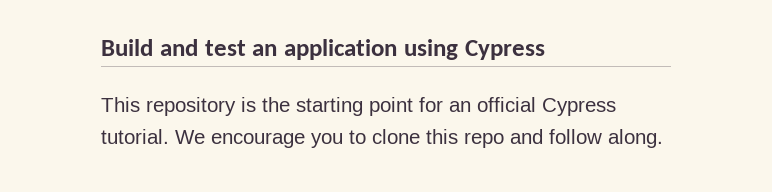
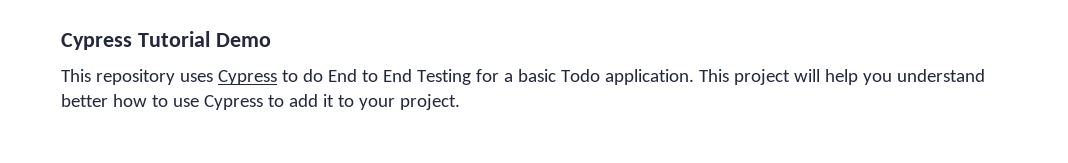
- Build and test an application using Cypress
+ Cypress Tutorial Demo
- This repository is the starting point for an official Cypress tutorial. We encourage you to clone this repo and follow along.
+ This repository uses Cypress to do End to End Testing for a basic Todo application. This project will help you understand better how to use Cypress to add it to your project.

